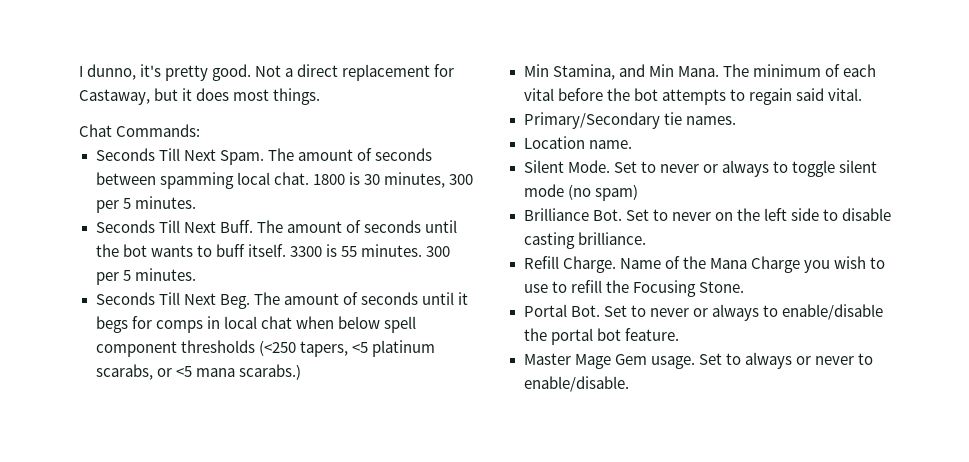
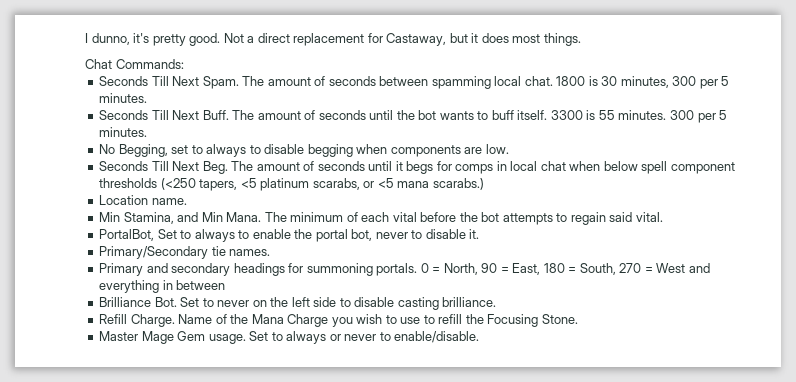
+ No Begging, set to always to disable begging when components are low.
+ Location name.
+ PortalBot, Set to always to enable the portal bot, never to disable it.
  Primary/Secondary tie names.
- Location name.
- Silent Mode. Set to never or always to toggle silent mode (no spam)
+ Primary and secondary headings for summoning portals. 0 = North, 90 = East, 180 = South, 270 = West and everything in between
- Portal Bot. Set to never or always to enable/disable the portal bot feature.

